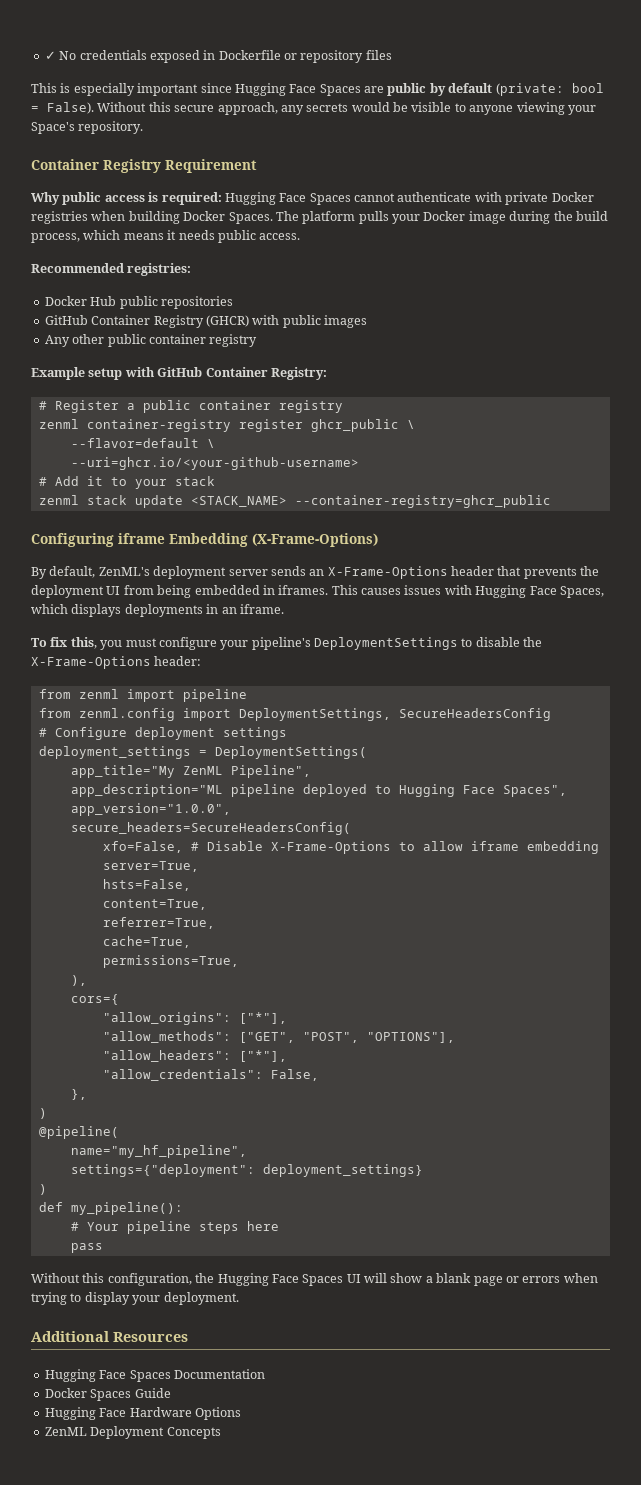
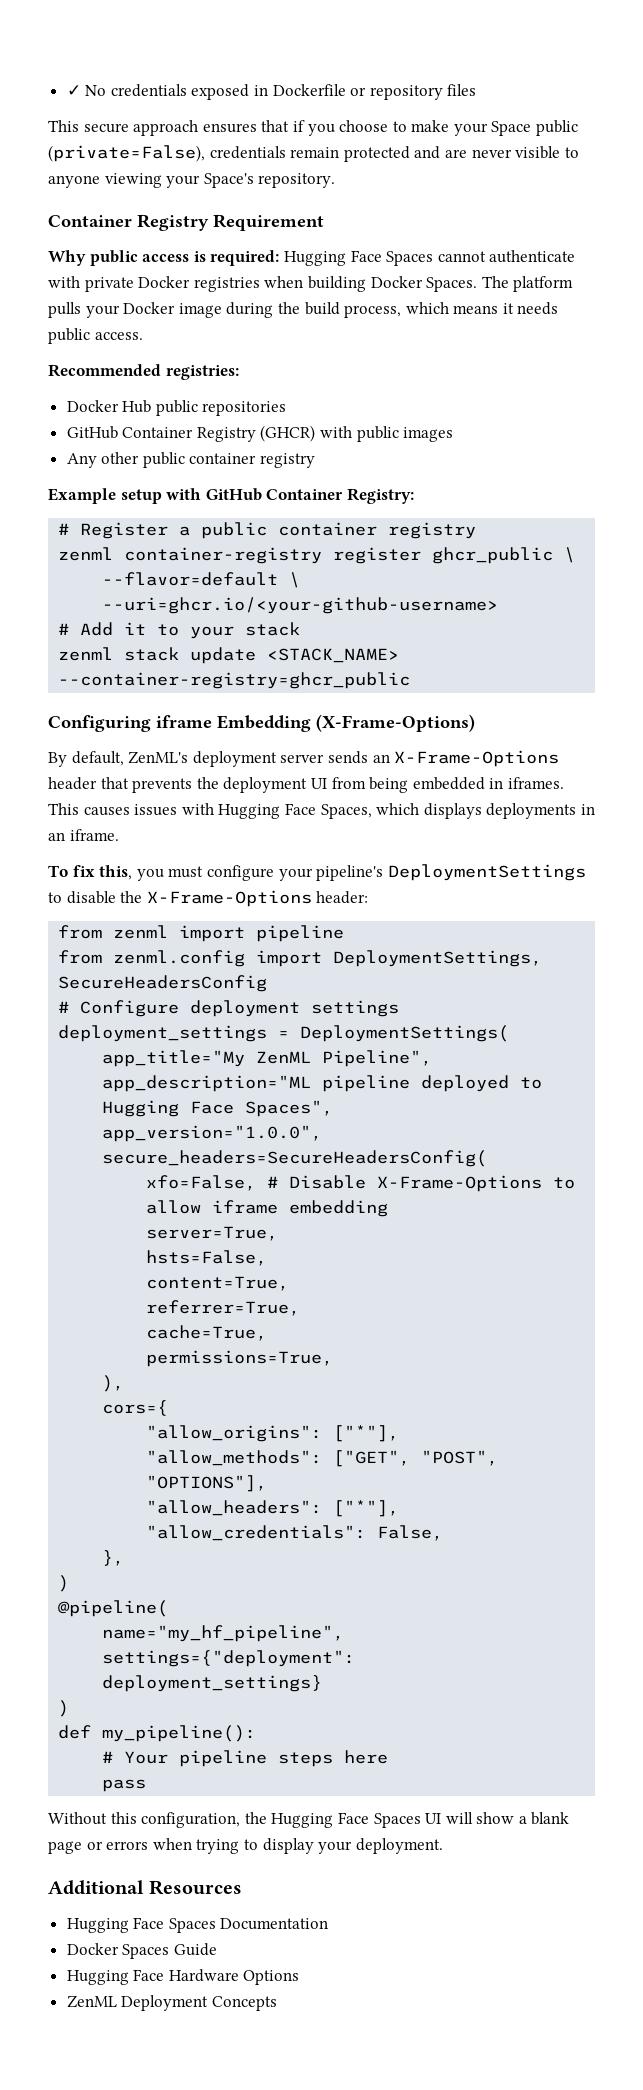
- This is especially important since Hugging Face Spaces are public by default (private: bool = False). Without this secure approach, any secrets would be visible to anyone viewing your Space's repository.
+ This secure approach ensures that if you choose to make your Space public (private=False), credentials remain protected and are never visible to anyone viewing your Space's repository.

